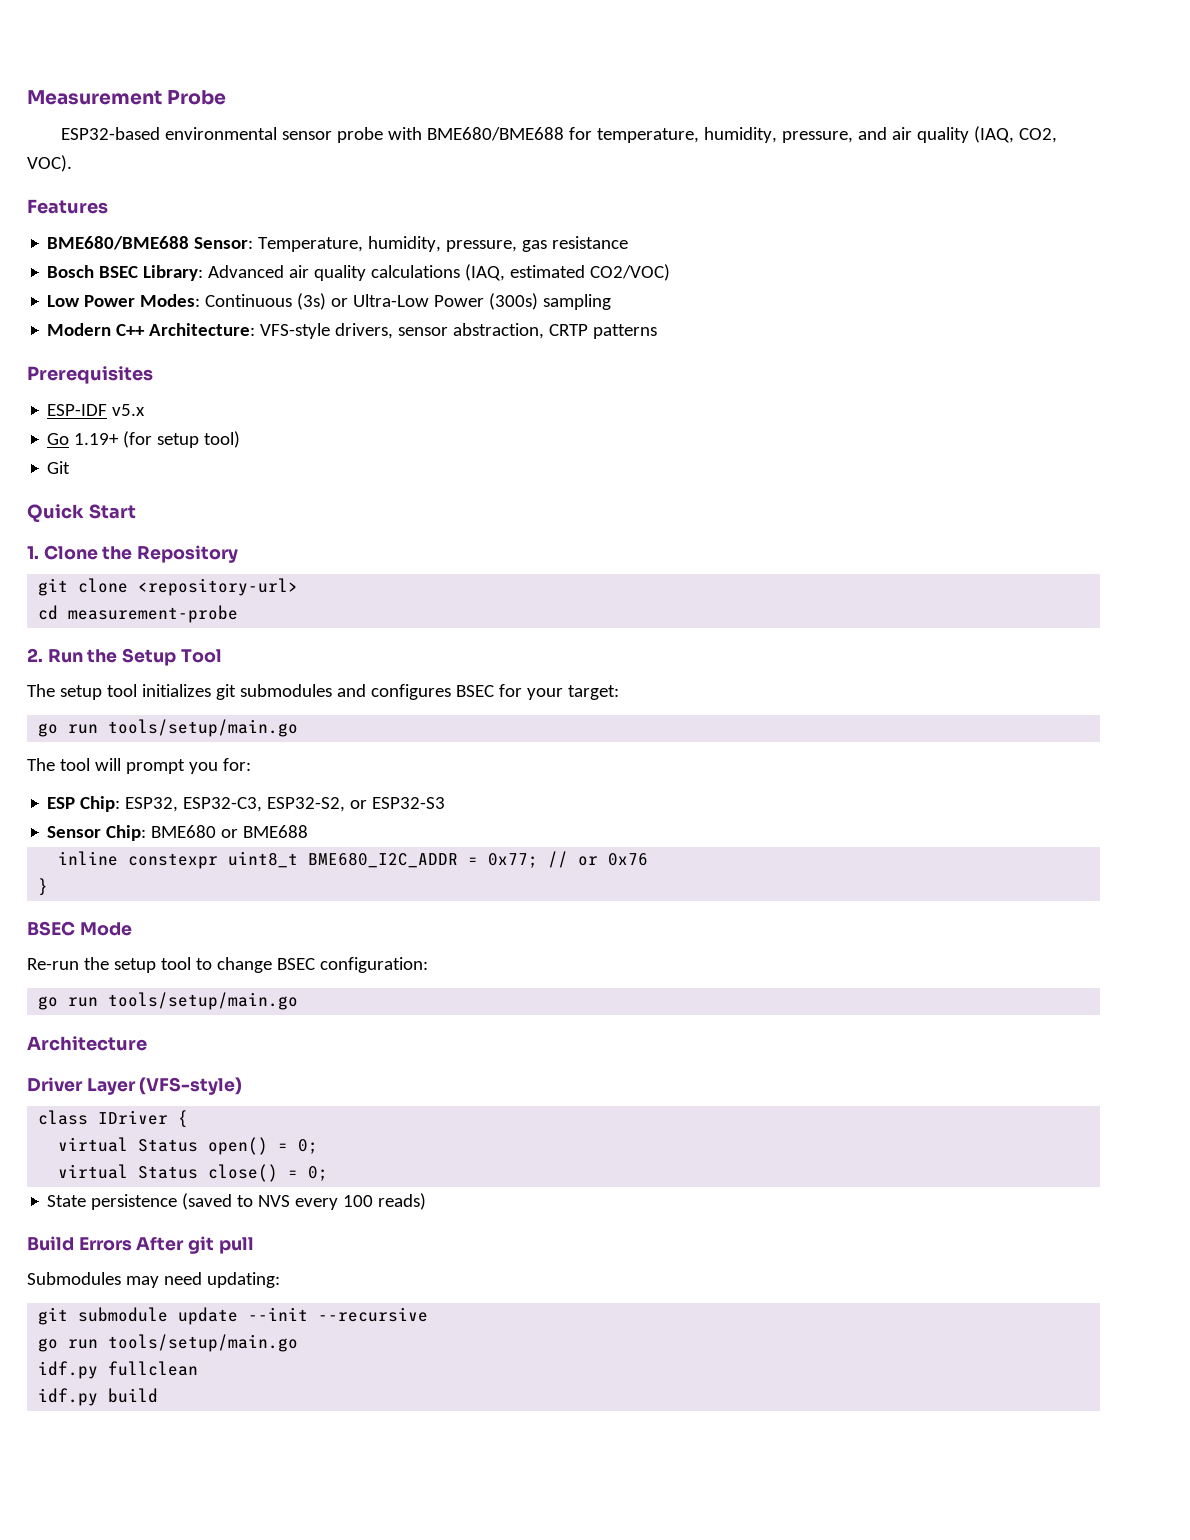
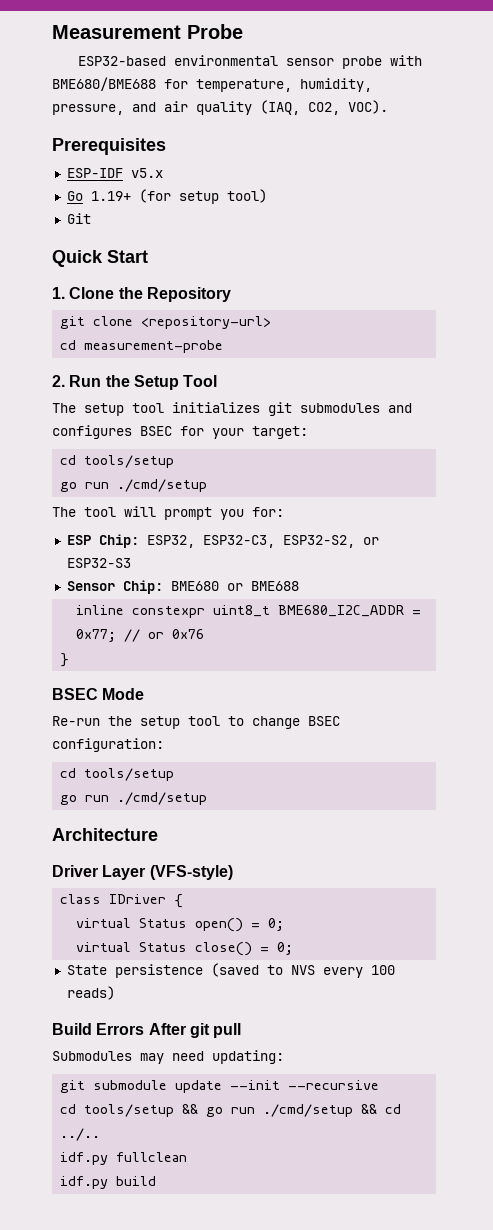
- Features
- BME680/BME688 Sensor: Temperature, humidity, pressure, gas resistance
- Bosch BSEC Library: Advanced air quality calculations (IAQ, estimated CO2/VOC)
- Low Power Modes: Continuous (3s) or Ultra-Low Power (300s) sampling
- Modern C++ Architecture: VFS-style drivers, sensor abstraction, CRTP patterns
  The setup tool initializes git submodules and configures BSEC for your target:
- go run tools/setup/main.go
+ cd tools/setup
+ go run ./cmd/setup
  Re-run the setup tool to change BSEC configuration:
- go run tools/setup/main.go
+ cd tools/setup
+ go run ./cmd/setup
  git submodule update --init --recursive
- go run tools/setup/main.go
+ cd tools/setup && go run ./cmd/setup && cd ../..

